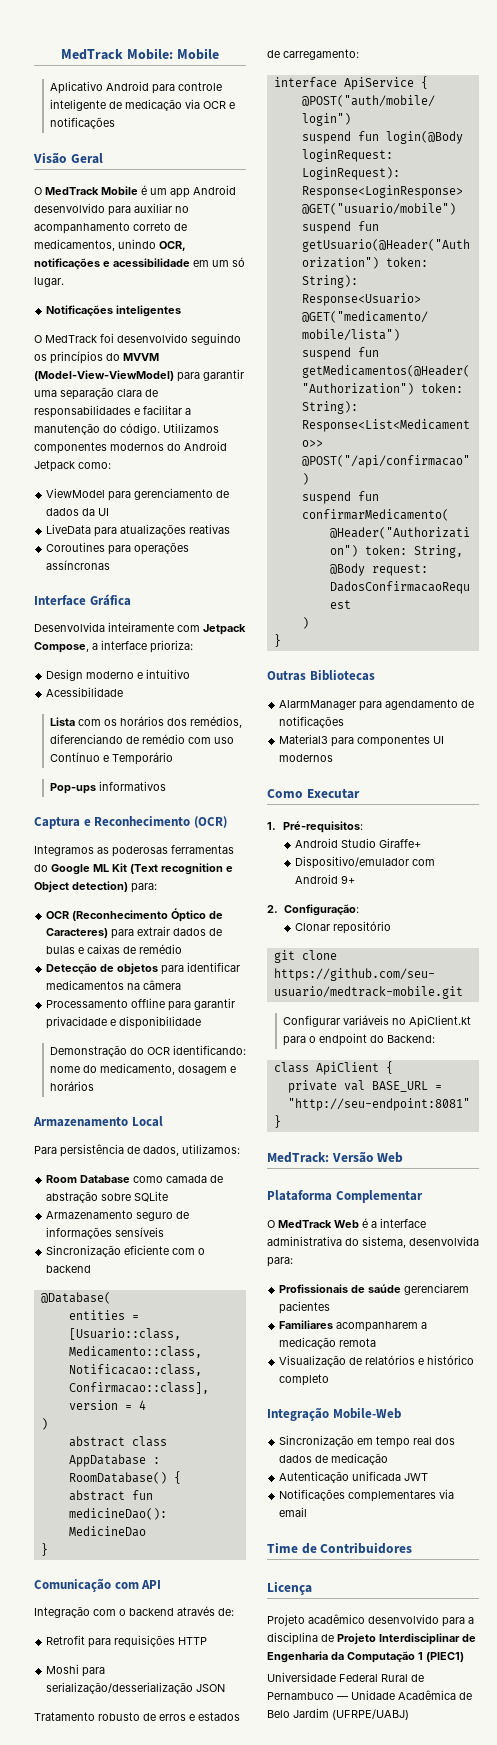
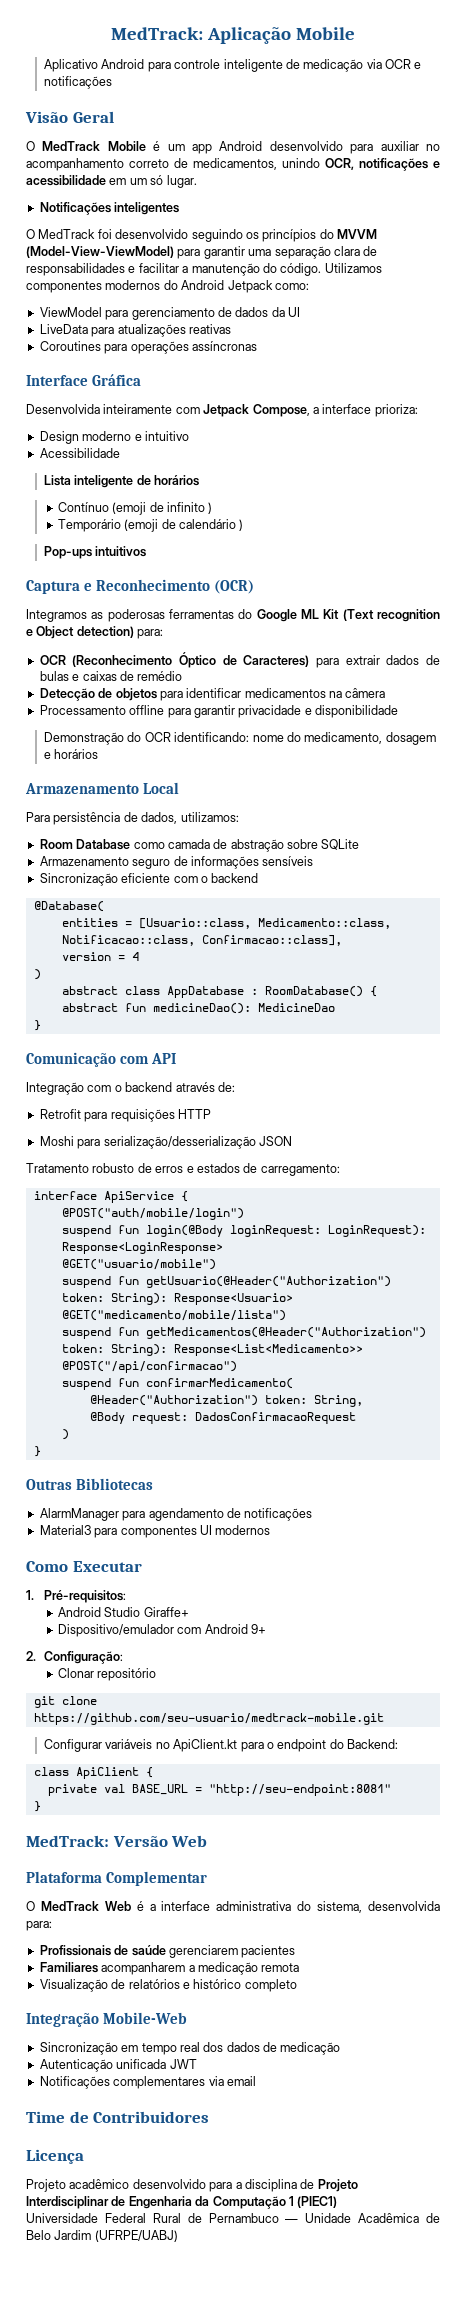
- MedTrack Mobile: Mobile
+ MedTrack: Aplicação Mobile
- Lista com os horários dos remédios, diferenciando de remédio com uso Contínuo e Temporário
+ Lista inteligente de horários
+ Contínuo (emoji de infinito )
+ Temporário (emoji de calendário )
- Pop-ups informativos
+ Pop-ups intuitivos

